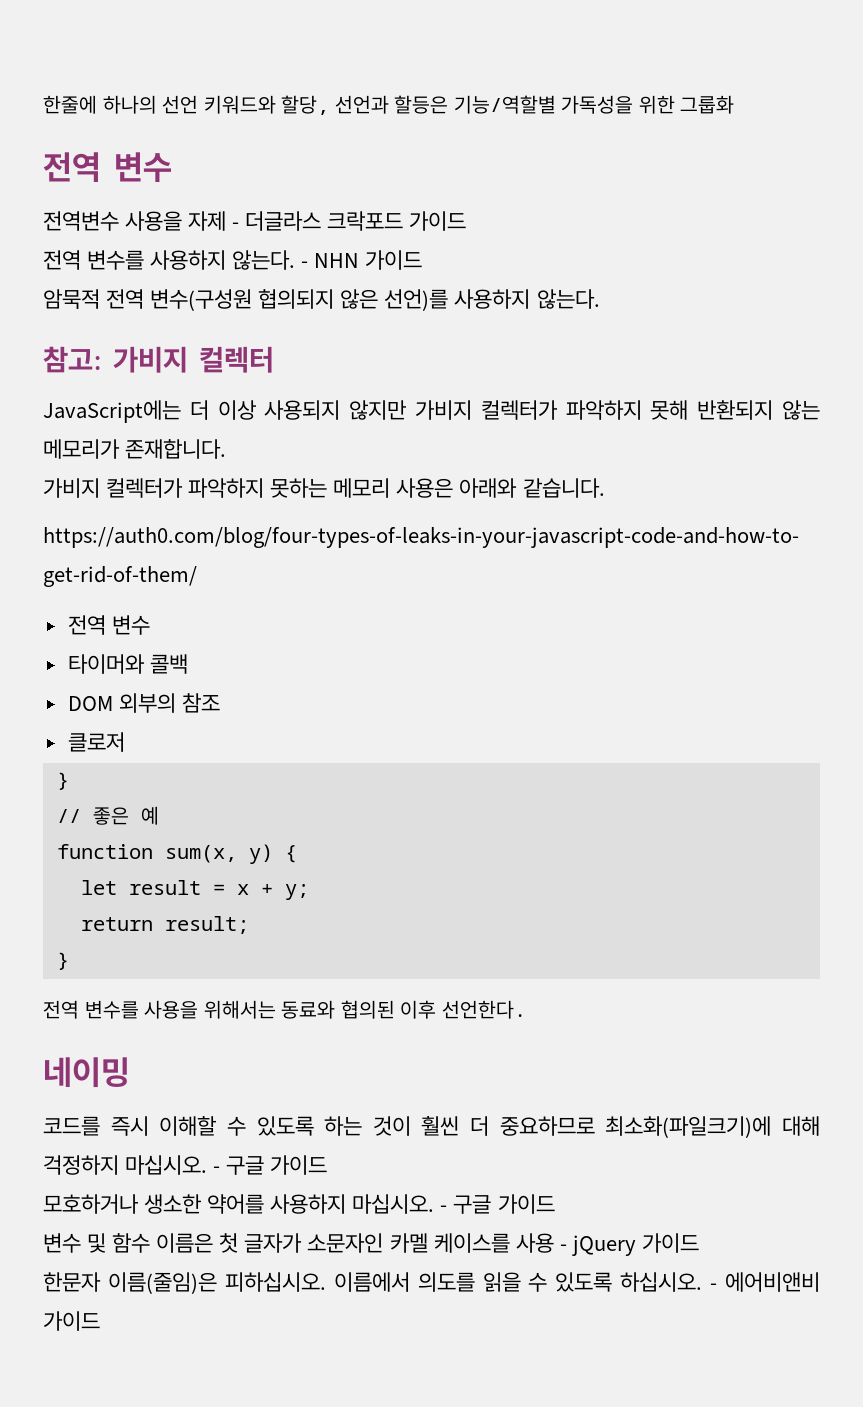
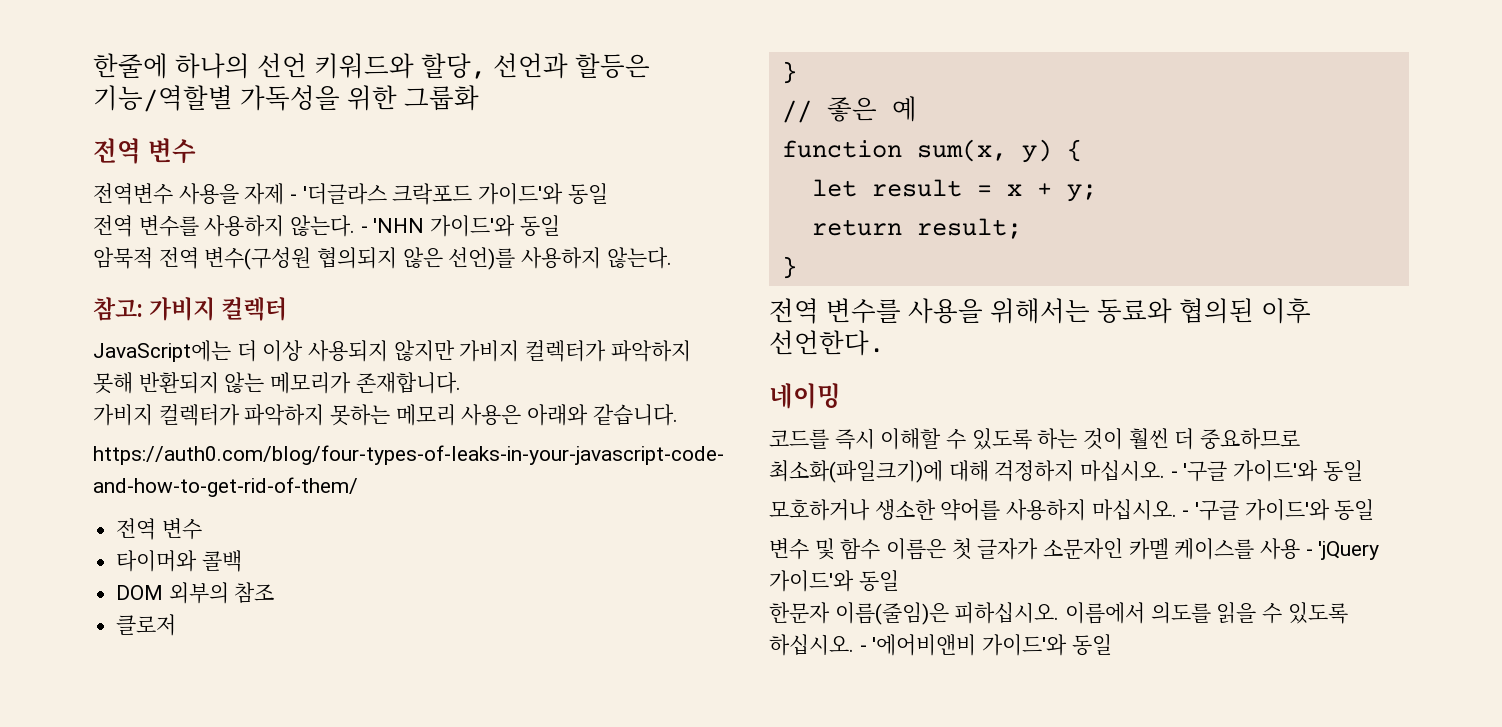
- 전역변수 사용을 자제 - 더글라스 크락포드 가이드
+ 전역변수 사용을 자제 - '더글라스 크락포드 가이드'와 동일
- - NHN 가이드
+ - 'NHN 가이드'와 동일
- 코드를 즉시 이해할 수 있도록 하는 것이 훨씬 더 중요하므로 최소화(파일크기)에 대해 걱정하지 마십시오. - 구글 가이드
+ 코드를 즉시 이해할 수 있도록 하는 것이 훨씬 더 중요하므로 최소화(파일크기)에 대해 걱정하지 마십시오. - '구글 가이드'와 동일
- 모호하거나 생소한 약어를 사용하지 마십시오. - 구글 가이드
+ 모호하거나 생소한 약어를 사용하지 마십시오. - '구글 가이드'와 동일
- 변수 및 함수 이름은 첫 글자가 소문자인 카멜 케이스를 사용 - jQuery 가이드
+ 변수 및 함수 이름은 첫 글자가 소문자인 카멜 케이스를 사용 - 'jQuery 가이드'와 동일
- - 에어비앤비 가이드
+ - '에어비앤비 가이드'와 동일

